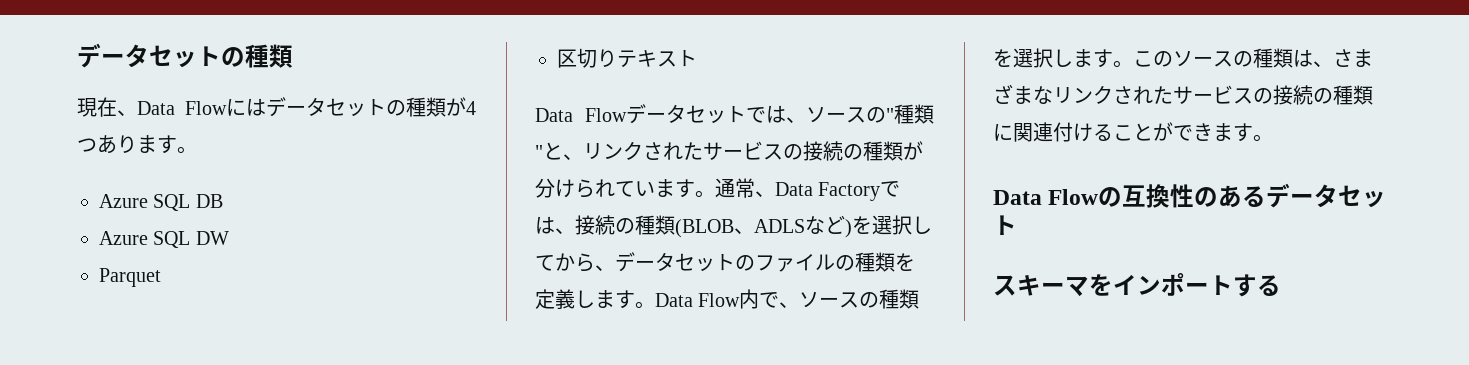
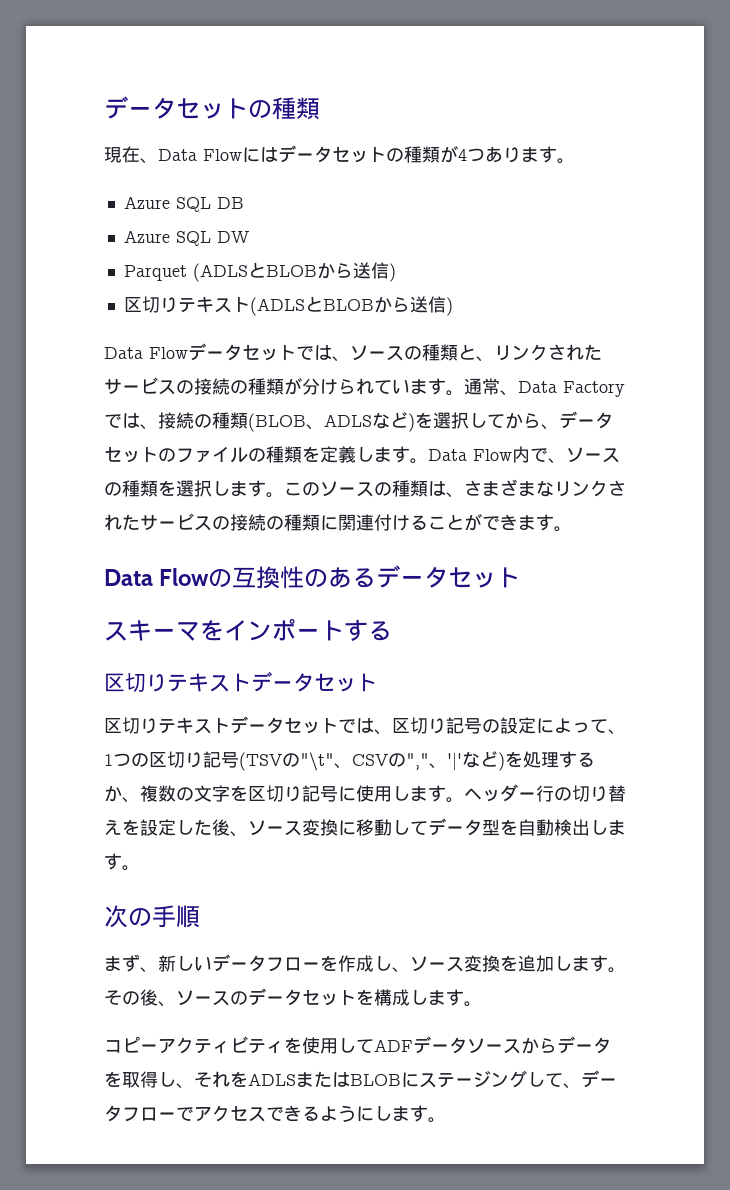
- Parquet
- 区切りテキスト
+ Parquet (ADLSとBLOBから送信)
+ 区切りテキスト(ADLSとBLOBから送信)
- Data Flowデータセットでは、ソースの"種類"と、リンクされたサービスの接続の種類が分けられています。
+ Data Flowデータセットでは、ソースの種類と、リンクされたサービスの接続の種類が分けられています。
  スキーマをインポートする
+ 区切りテキストデータセット
+ 区切りテキストデータセットでは、区切り記号の設定によって、1つの区切り記号(TSVの"\t"、CSVの","、'|'など)を処理するか、複数の文字を区切り記号に使用します。ヘッダー行の切り替えを設定した後、ソース変換に移動してデータ型を自動検出します。
+ 次の手順
+ まず、新しいデータフローを作成し、ソース変換を追加します。その後、ソースのデータセットを構成します。
+ コピーアクティビティを使用してADFデータソースからデータを取得し、それをADLSまたはBLOBにステージングして、データフローでアクセスできるようにします。

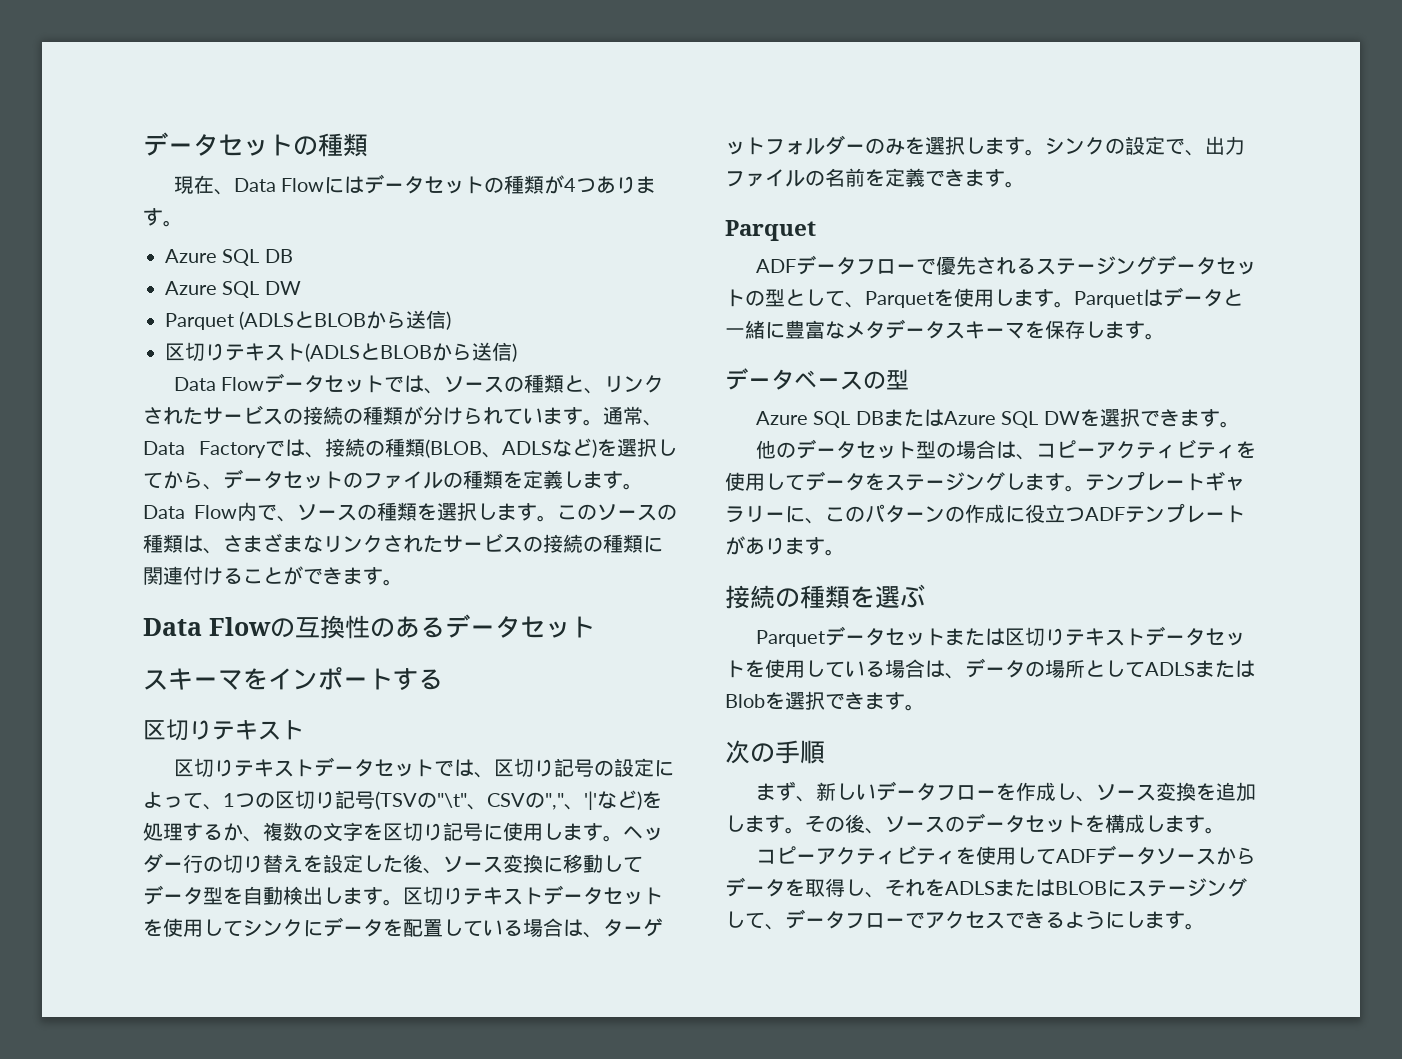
  スキーマをインポートする
- 区切りテキストデータセット
+ 区切りテキスト
+ 区切りテキストデータセットを使用してシンクにデータを配置している場合は、ターゲットフォルダーのみを選択します。シンクの設定で、出力ファイルの名前を定義できます。
+ Parquet
+ ADFデータフローで優先されるステージングデータセットの型として、Parquetを使用します。Parquetはデータと一緒に豊富なメタデータスキーマを保存します。
+ データベースの型
+ Azure SQL DBまたはAzure SQL DWを選択できます。
+ 他のデータセット型の場合は、コピーアクティビティを使用してデータをステージングします。テンプレートギャラリーに、このパターンの作成に役立つADFテンプレートがあります。
+ 接続の種類を選ぶ
+ Parquetデータセットまたは区切りテキストデータセットを使用している場合は、データの場所としてADLSまたはBlobを選択できます。

